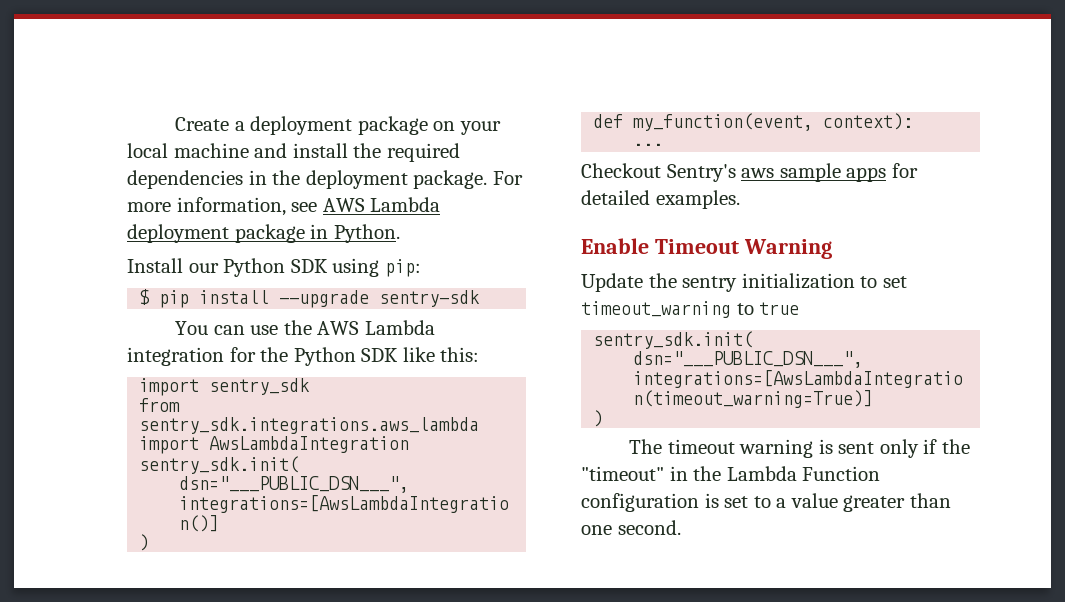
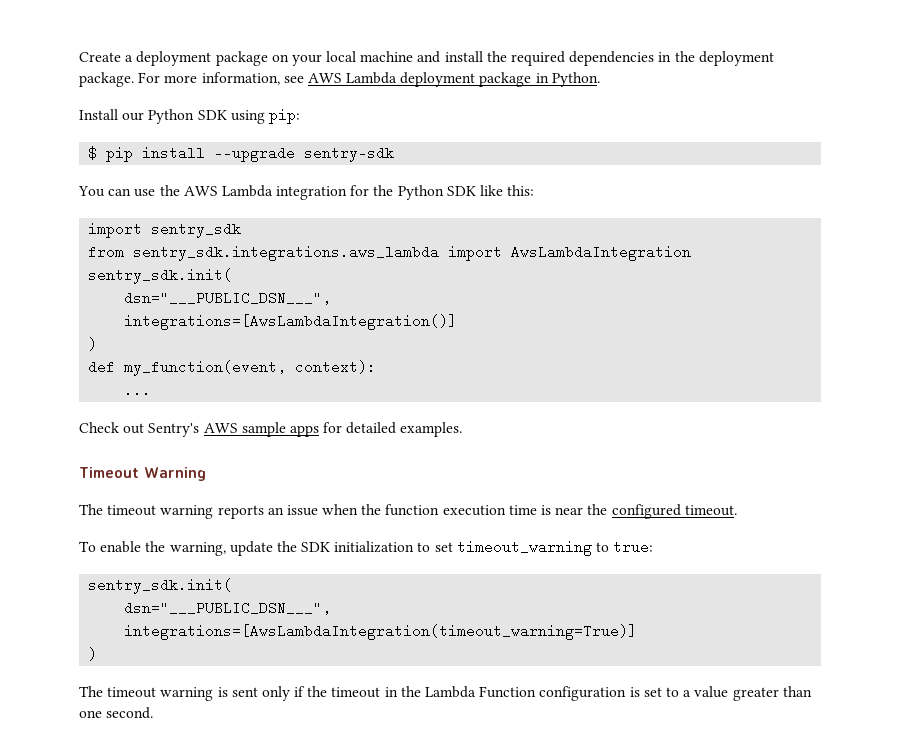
- Checkout Sentry's aws sample apps for detailed examples.
+ Check out Sentry's AWS sample apps for detailed examples.
- Enable Timeout Warning
+ Timeout Warning
- Update the sentry initialization to set timeout_warning to true
+ The timeout warning reports an issue when the function execution time is near the configured timeout.
+ To enable the warning, update the SDK initialization to set timeout_warning to true:
- The timeout warning is sent only if the "timeout" in the Lambda Function configuration is set to a value greater than one second.
+ The timeout warning is sent only if the timeout in the Lambda Function configuration is set to a value greater than one second.

